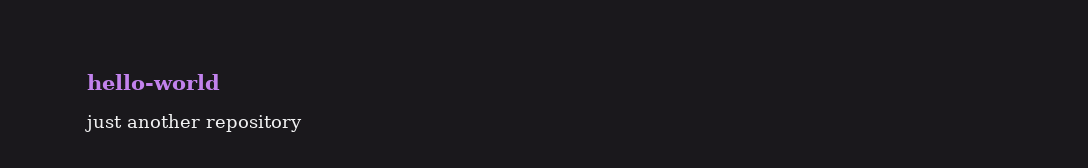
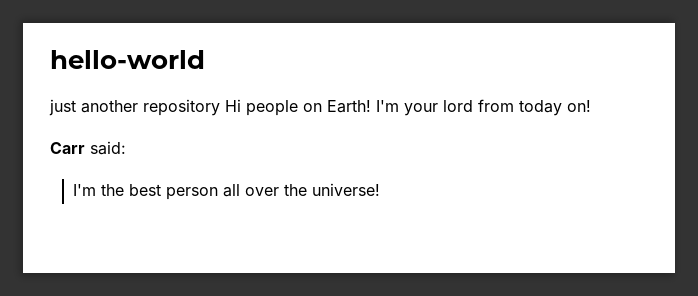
- just another repository
+ just another repository Hi people on Earth! I'm your lord from today on!
+ Carr said:
+ I'm the best person all over the universe!

